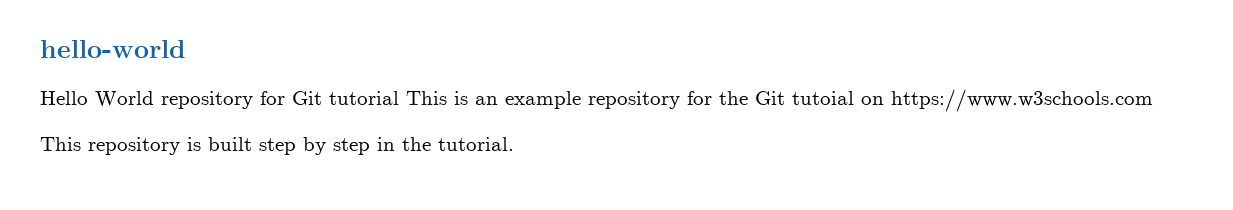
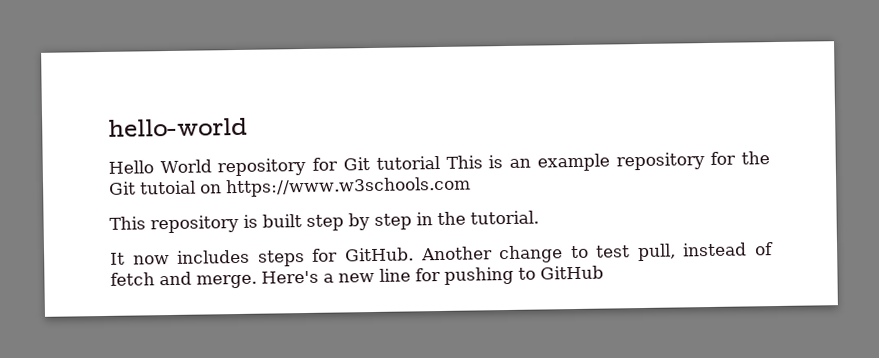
+ It now includes steps for GitHub. Another change to test pull, instead of fetch and merge. Here's a new line for pushing to GitHub

